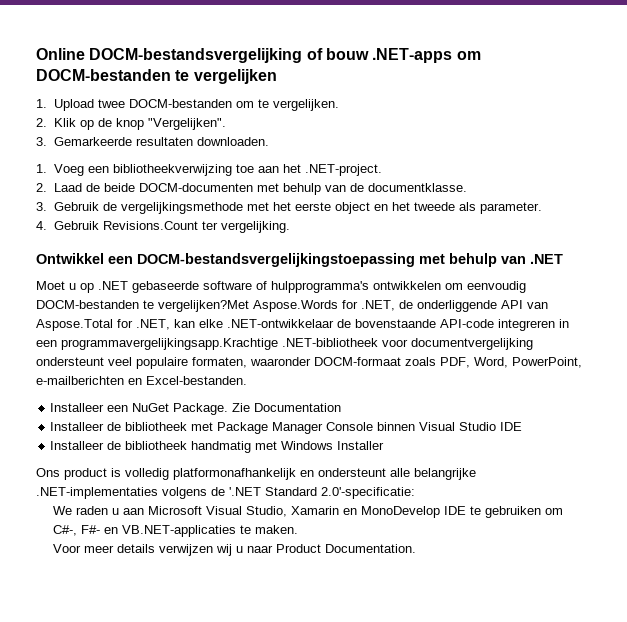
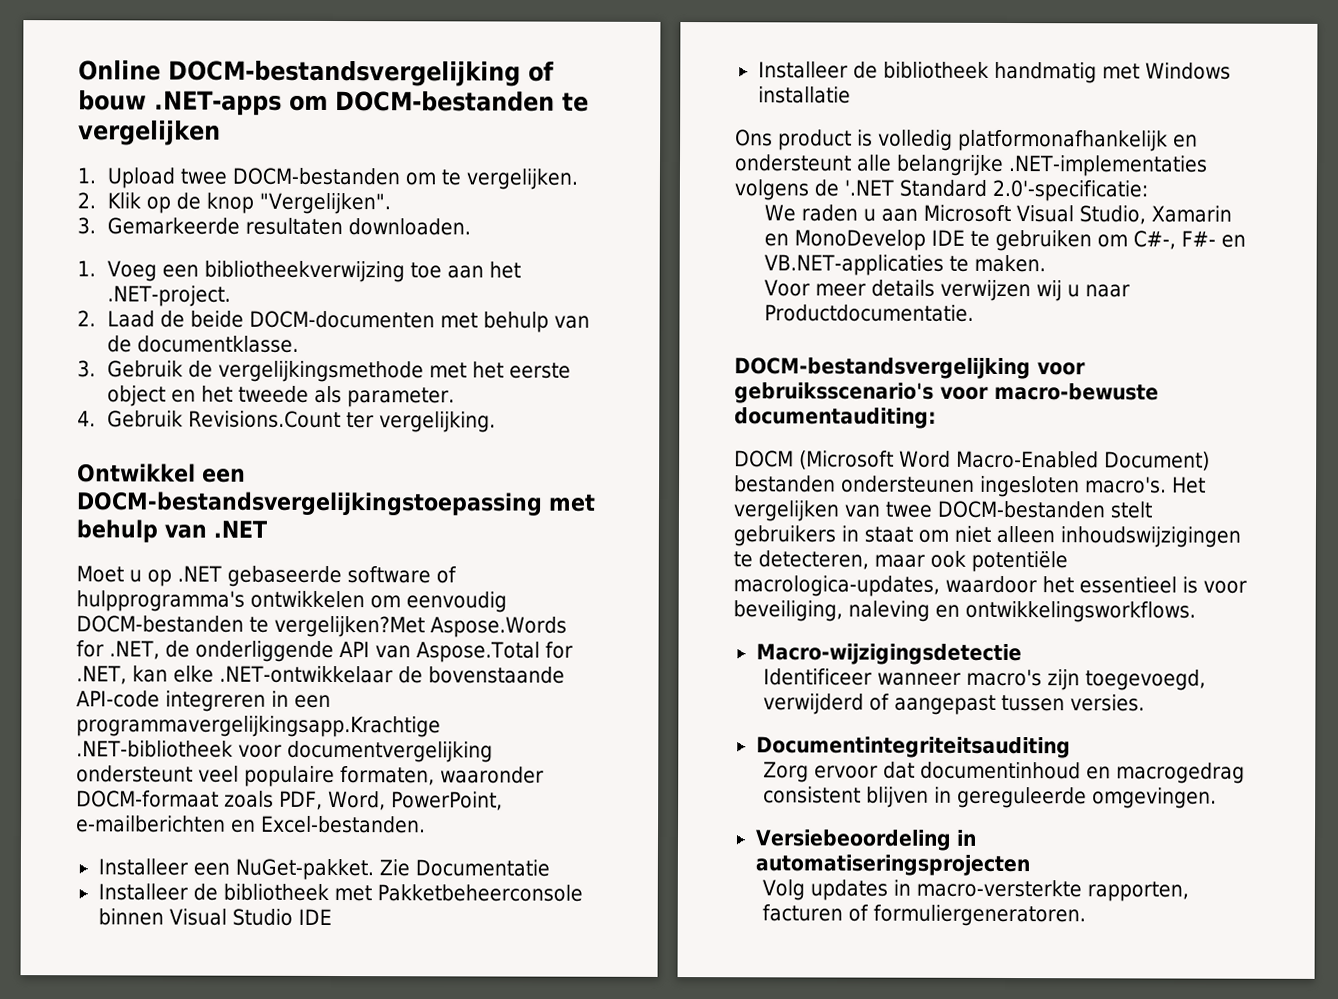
- Installeer een NuGet Package. Zie Documentation
+ Installeer een NuGet-pakket. Zie Documentatie
- Installeer de bibliotheek met Package Manager Console binnen Visual Studio IDE
+ Installeer de bibliotheek met Pakketbeheerconsole binnen Visual Studio IDE
- Installeer de bibliotheek handmatig met Windows Installer
+ Installeer de bibliotheek handmatig met Windows installatie
- Voor meer details verwijzen wij u naar Product Documentation.
+ Voor meer details verwijzen wij u naar Productdocumentatie.
+ DOCM-bestandsvergelijking voor gebruiksscenario's voor macro-bewuste documentauditing:
+ DOCM (Microsoft Word Macro-Enabled Document) bestanden ondersteunen ingesloten macro's. Het vergelijken van twee DOCM-bestanden stelt gebruikers in staat om niet alleen inhoudswijzigingen te detecteren, maar ook potentiële macrologica-updates, waardoor het essentieel is voor beveiliging, naleving en ontwikkelingsworkflows.
+ Macro-wijzigingsdetectie
+ Identificeer wanneer macro's zijn toegevoegd, verwijderd of aangepast tussen versies.
+ Documentintegriteitsauditing
+ Zorg ervoor dat documentinhoud en macrogedrag consistent blijven in gereguleerde omgevingen.
+ Versiebeoordeling in automatiseringsprojecten
+ Volg updates in macro-versterkte rapporten, facturen of formuliergeneratoren.

